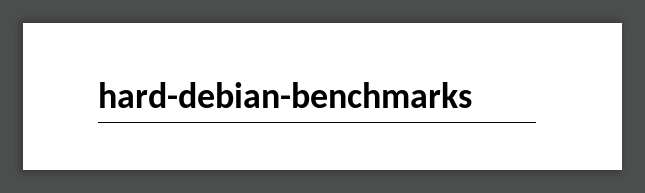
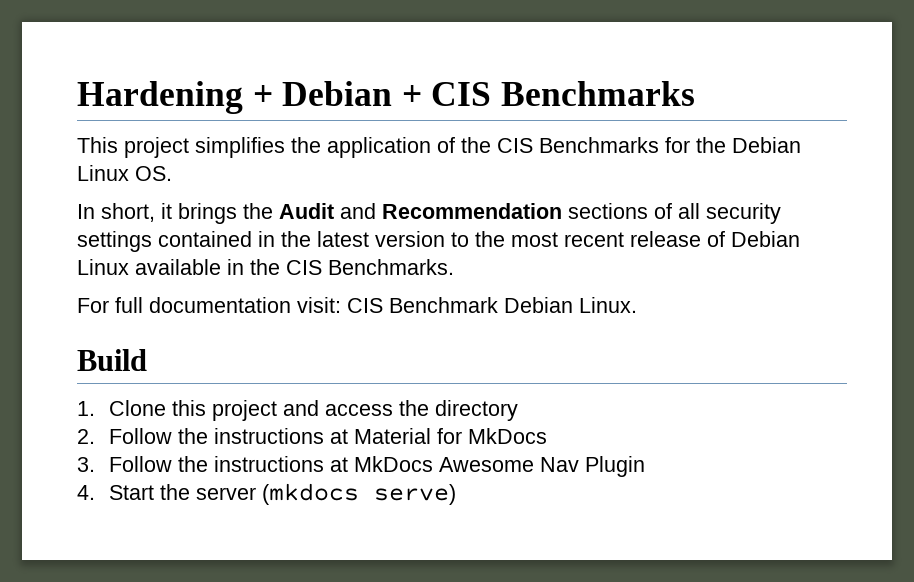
- hard-debian-benchmarks
+ Hardening + Debian + CIS Benchmarks
+ This project simplifies the application of the CIS Benchmarks for the Debian Linux OS.
+ In short, it brings the Audit and Recommendation sections of all security settings contained in the latest version to the most recent release of Debian Linux available in the CIS Benchmarks.
+ For full documentation visit: CIS Benchmark Debian Linux.
+ Build
+ 1. Clone this project and access the directory
+ 2. Follow the instructions at Material for MkDocs
+ 3. Follow the instructions at MkDocs Awesome Nav Plugin
+ 4. Start the server (mkdocs serve)

